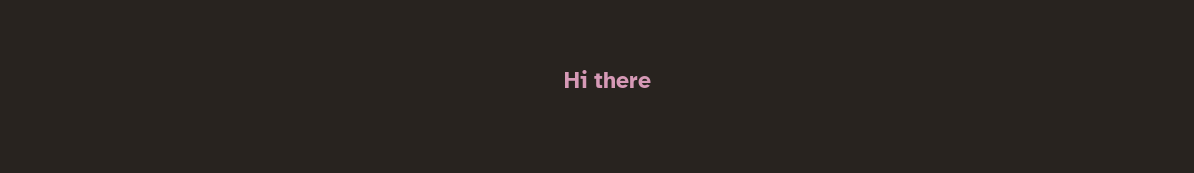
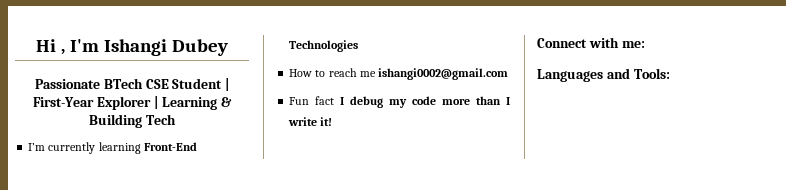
- Hi there
+ Hi , I'm Ishangi Dubey
+ Passionate BTech CSE Student | First-Year Explorer | Learning & Building Tech
+ I’m currently learning Front-End Technologies
+ How to reach me ishangi0002@gmail.com
+ Fun fact I debug my code more than I write it!
+ Connect with me:
+ Languages and Tools:

